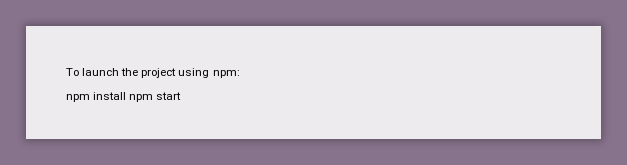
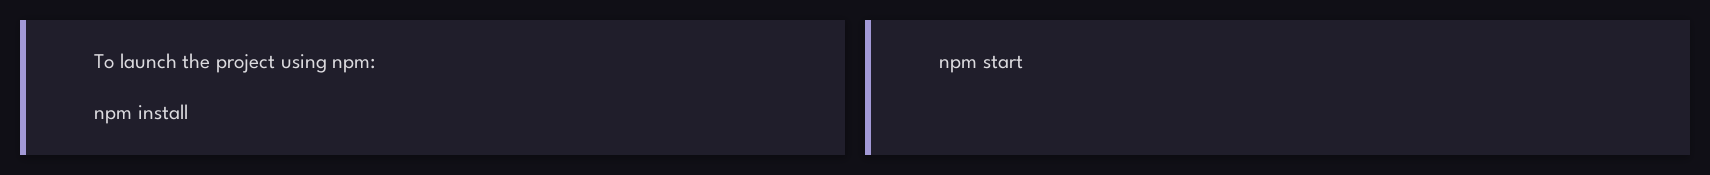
- npm install npm start
+ npm install
+ npm start

